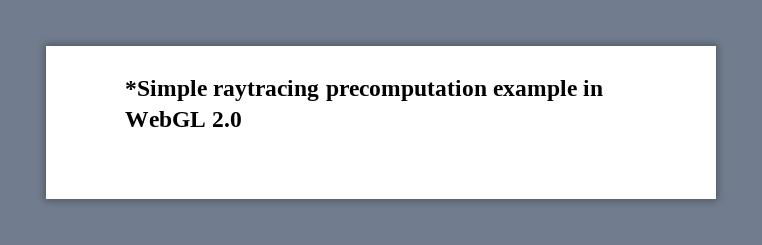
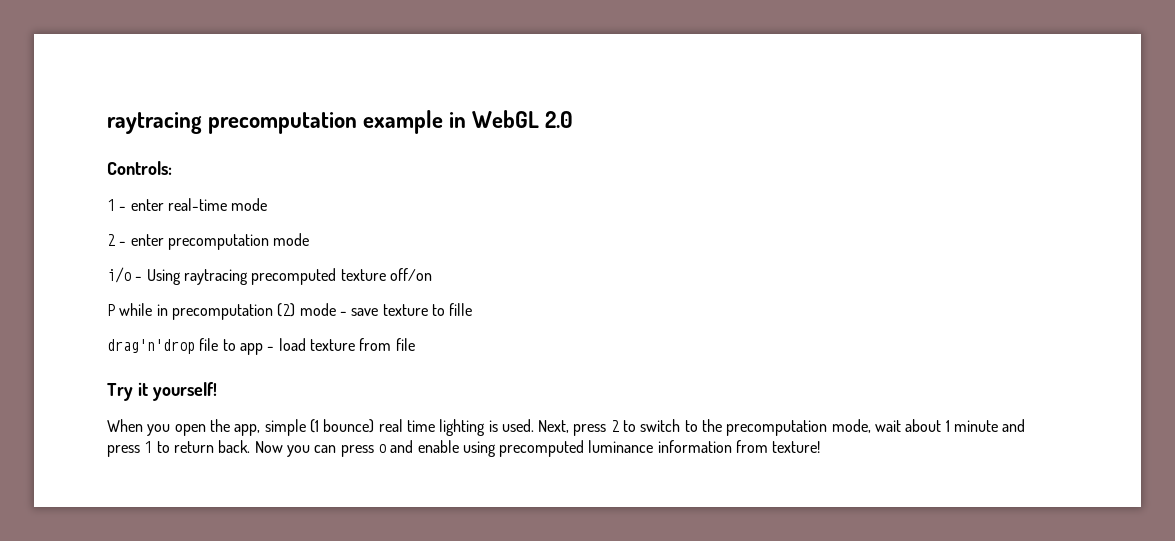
- *Simple raytracing precomputation example in WebGL 2.0
+ raytracing precomputation example in WebGL 2.0
+ Controls:
+ 1 - enter real-time mode
+ 2 - enter precomputation mode
+ i/o - Using raytracing precomputed texture off/on
+ P while in precomputation (2) mode - save texture to fille
+ drag'n'drop file to app - load texture from file
+ Try it yourself!
+ When you open the app, simple (1 bounce) real time lighting is used. Next, press 2 to switch to the precomputation mode, wait about 1 minute and press 1 to return back. Now you can press o and enable using precomputed luminance information from texture!

